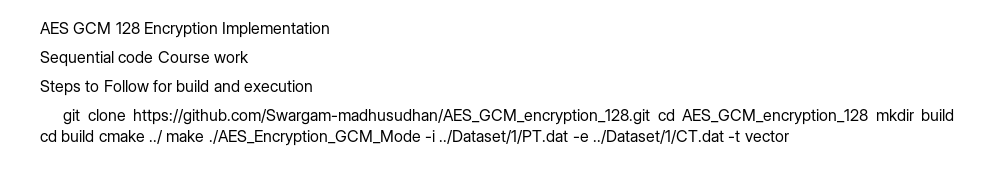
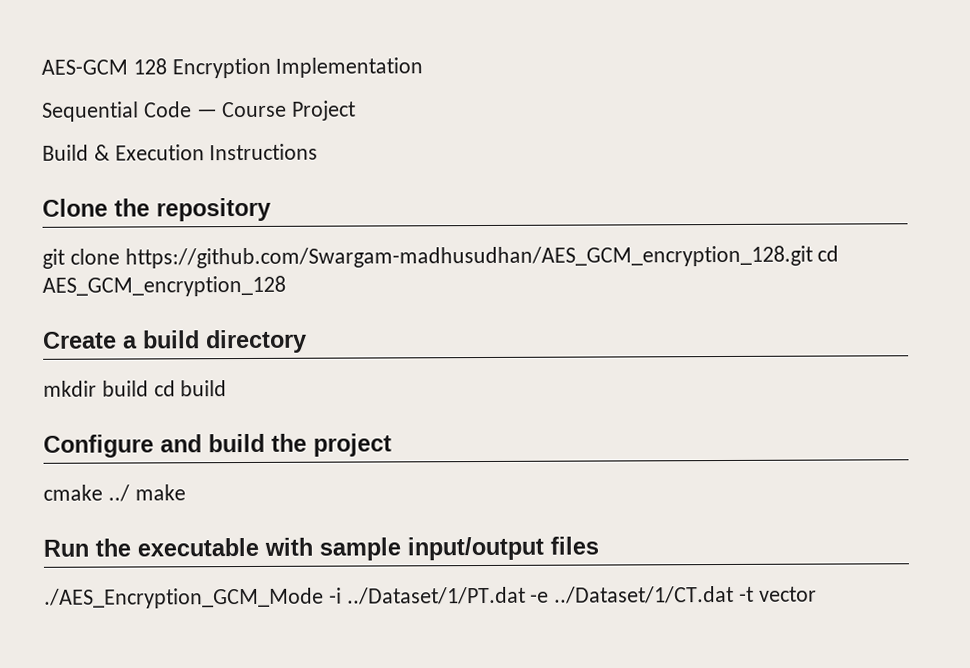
- AES GCM 128 Encryption Implementation
+ AES-GCM 128 Encryption Implementation
- Sequential code Course work
- Steps to Follow for build and execution
+ Sequential Code — Course Project
+ Build & Execution Instructions
+ Clone the repository
- git clone https://github.com/Swargam-madhusudhan/AES_GCM_encryption_128.git cd AES_GCM_encryption_128 mkdir build cd build cmake ../ make ./AES_Encryption_GCM_Mode -i ../Dataset/1/PT.dat -e ../Dataset/1/CT.dat -t vector
+ git clone https://github.com/Swargam-madhusudhan/AES_GCM_encryption_128.git cd AES_GCM_encryption_128
+ Create a build directory
+ mkdir build cd build
+ Configure and build the project
+ cmake ../ make
+ Run the executable with sample input/output files
+ ./AES_Encryption_GCM_Mode -i ../Dataset/1/PT.dat -e ../Dataset/1/CT.dat -t vector

